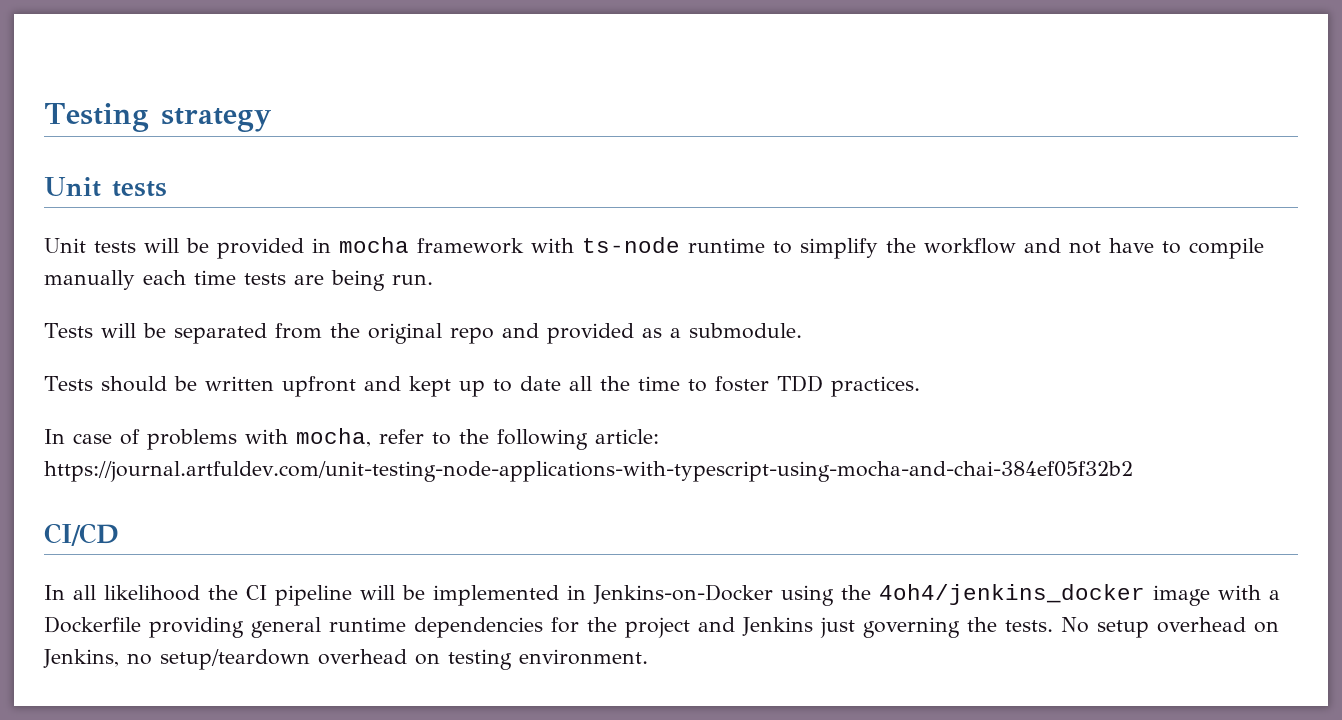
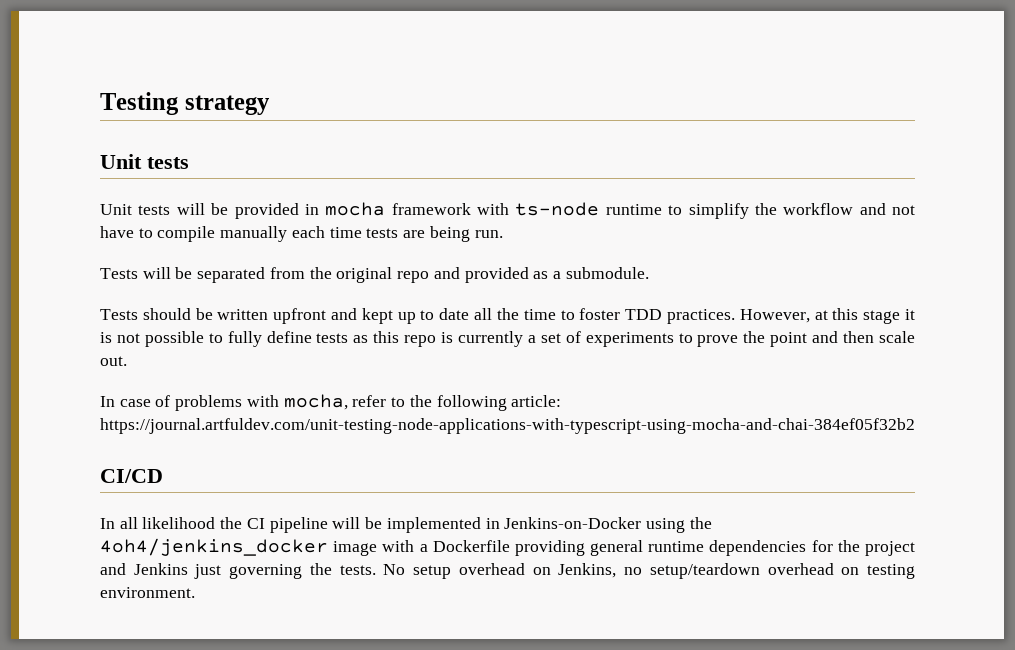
+ However, at this stage it is not possible to fully define tests as this repo is currently a set of experiments to prove the point and then scale out.

